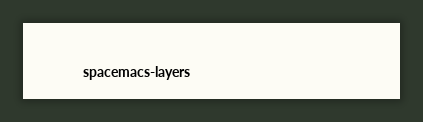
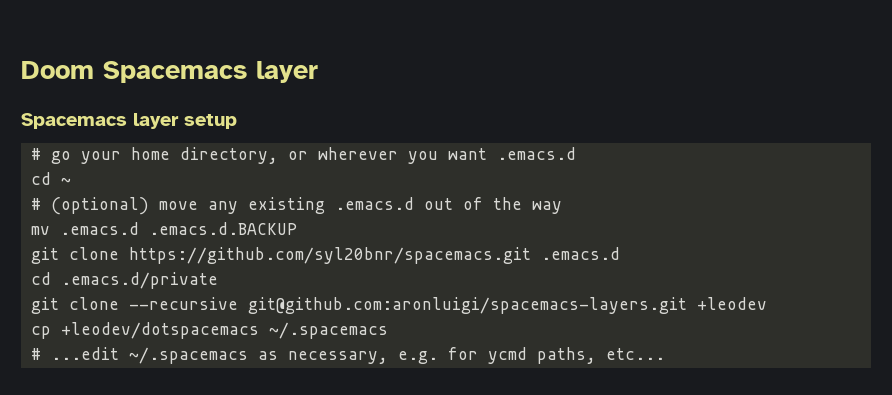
- spacemacs-layers
+ Doom Spacemacs layer
+ Spacemacs layer setup
+ # go your home directory, or wherever you want .emacs.d
+ cd ~
+ # (optional) move any existing .emacs.d out of the way
+ mv .emacs.d .emacs.d.BACKUP
+ git clone https://github.com/syl20bnr/spacemacs.git .emacs.d
+ cd .emacs.d/private
+ git clone --recursive git@github.com:aronluigi/spacemacs-layers.git +leodev
+ cp +leodev/dotspacemacs ~/.spacemacs
+ # ...edit ~/.spacemacs as necessary, e.g. for ycmd paths, etc...

